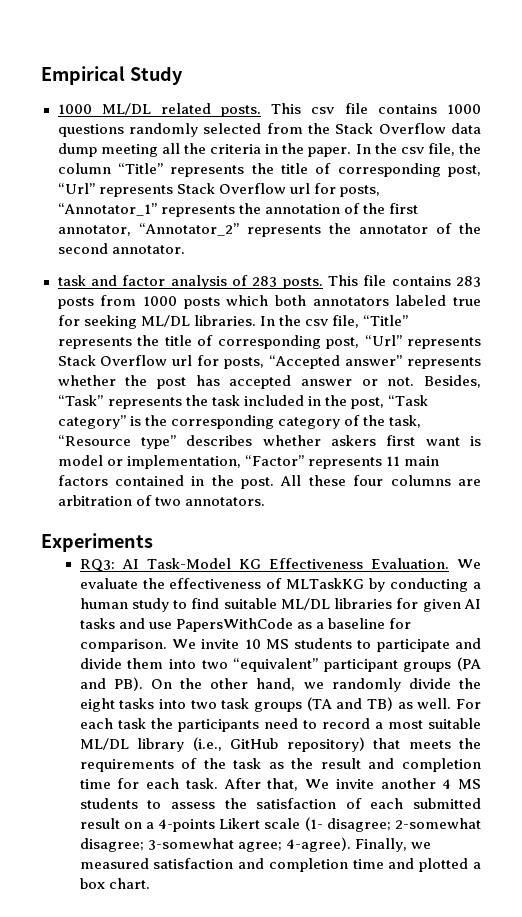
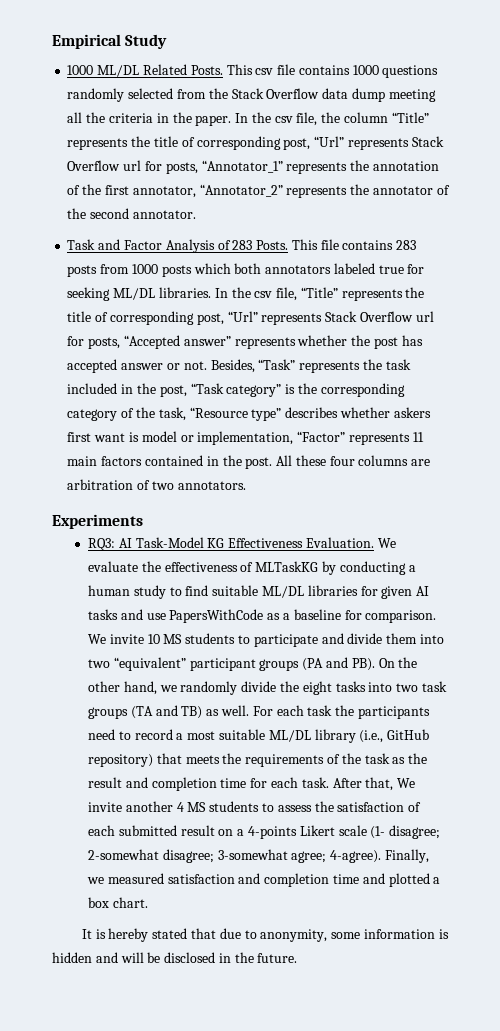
- 1000 ML/DL related posts.
+ 1000 ML/DL Related Posts.
- task and factor analysis of 283 posts.
+ Task and Factor Analysis of 283 Posts.
+ It is hereby stated that due to anonymity, some information is hidden and will be disclosed in the future.

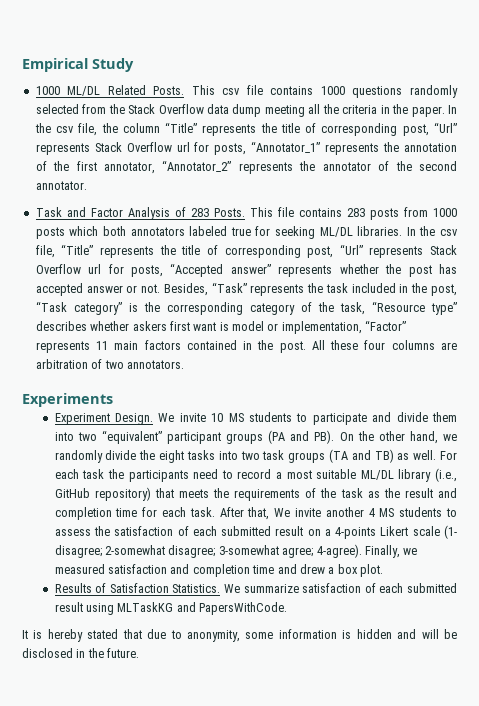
- RQ3: AI Task-Model KG Effectiveness Evaluation. We evaluate the effectiveness of MLTaskKG by conducting a human study to find suitable ML/DL libraries for given AI tasks and use PapersWithCode as a baseline for comparison.
+ Experiment Design.
- Finally, we measured satisfaction and completion time and plotted a box chart.
+ Finally, we measured satisfaction and completion time and drew a box plot.
+ Results of Satisfaction Statistics. We summarize satisfaction of each submitted result using MLTaskKG and PapersWithCode.

